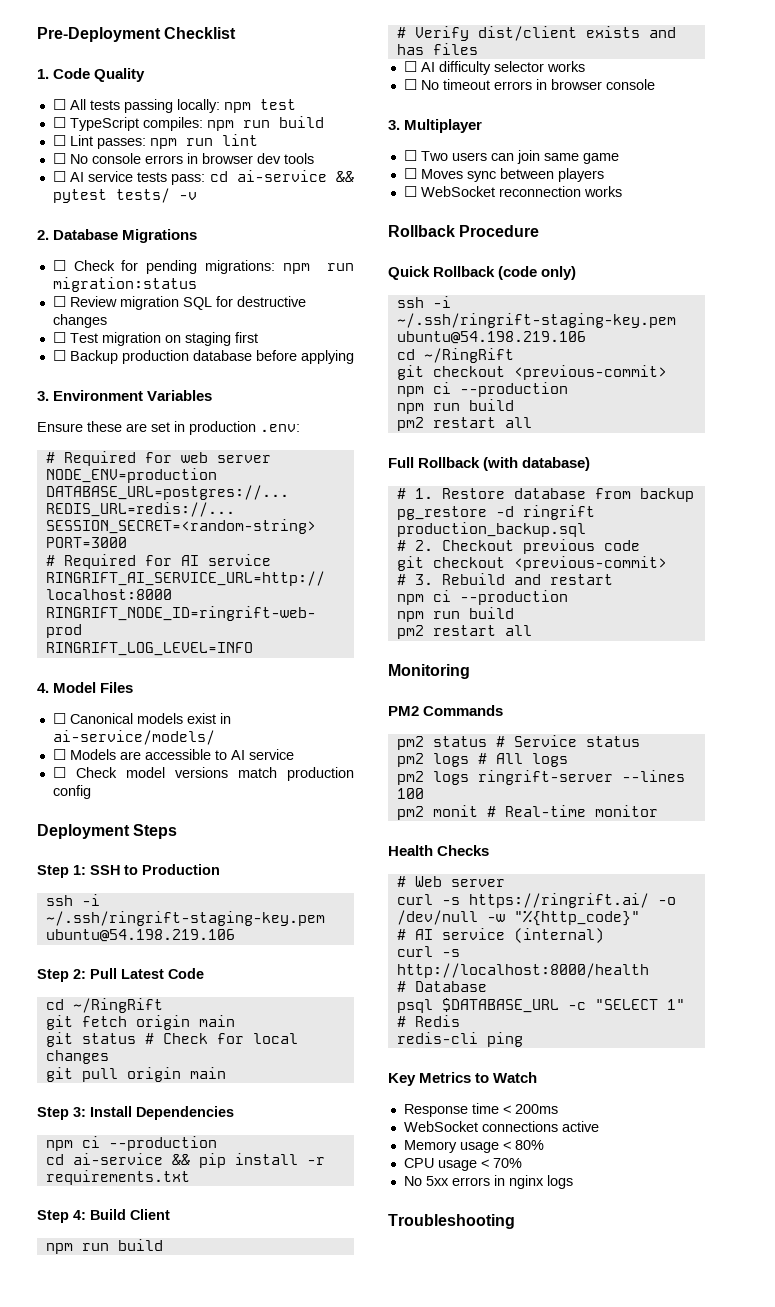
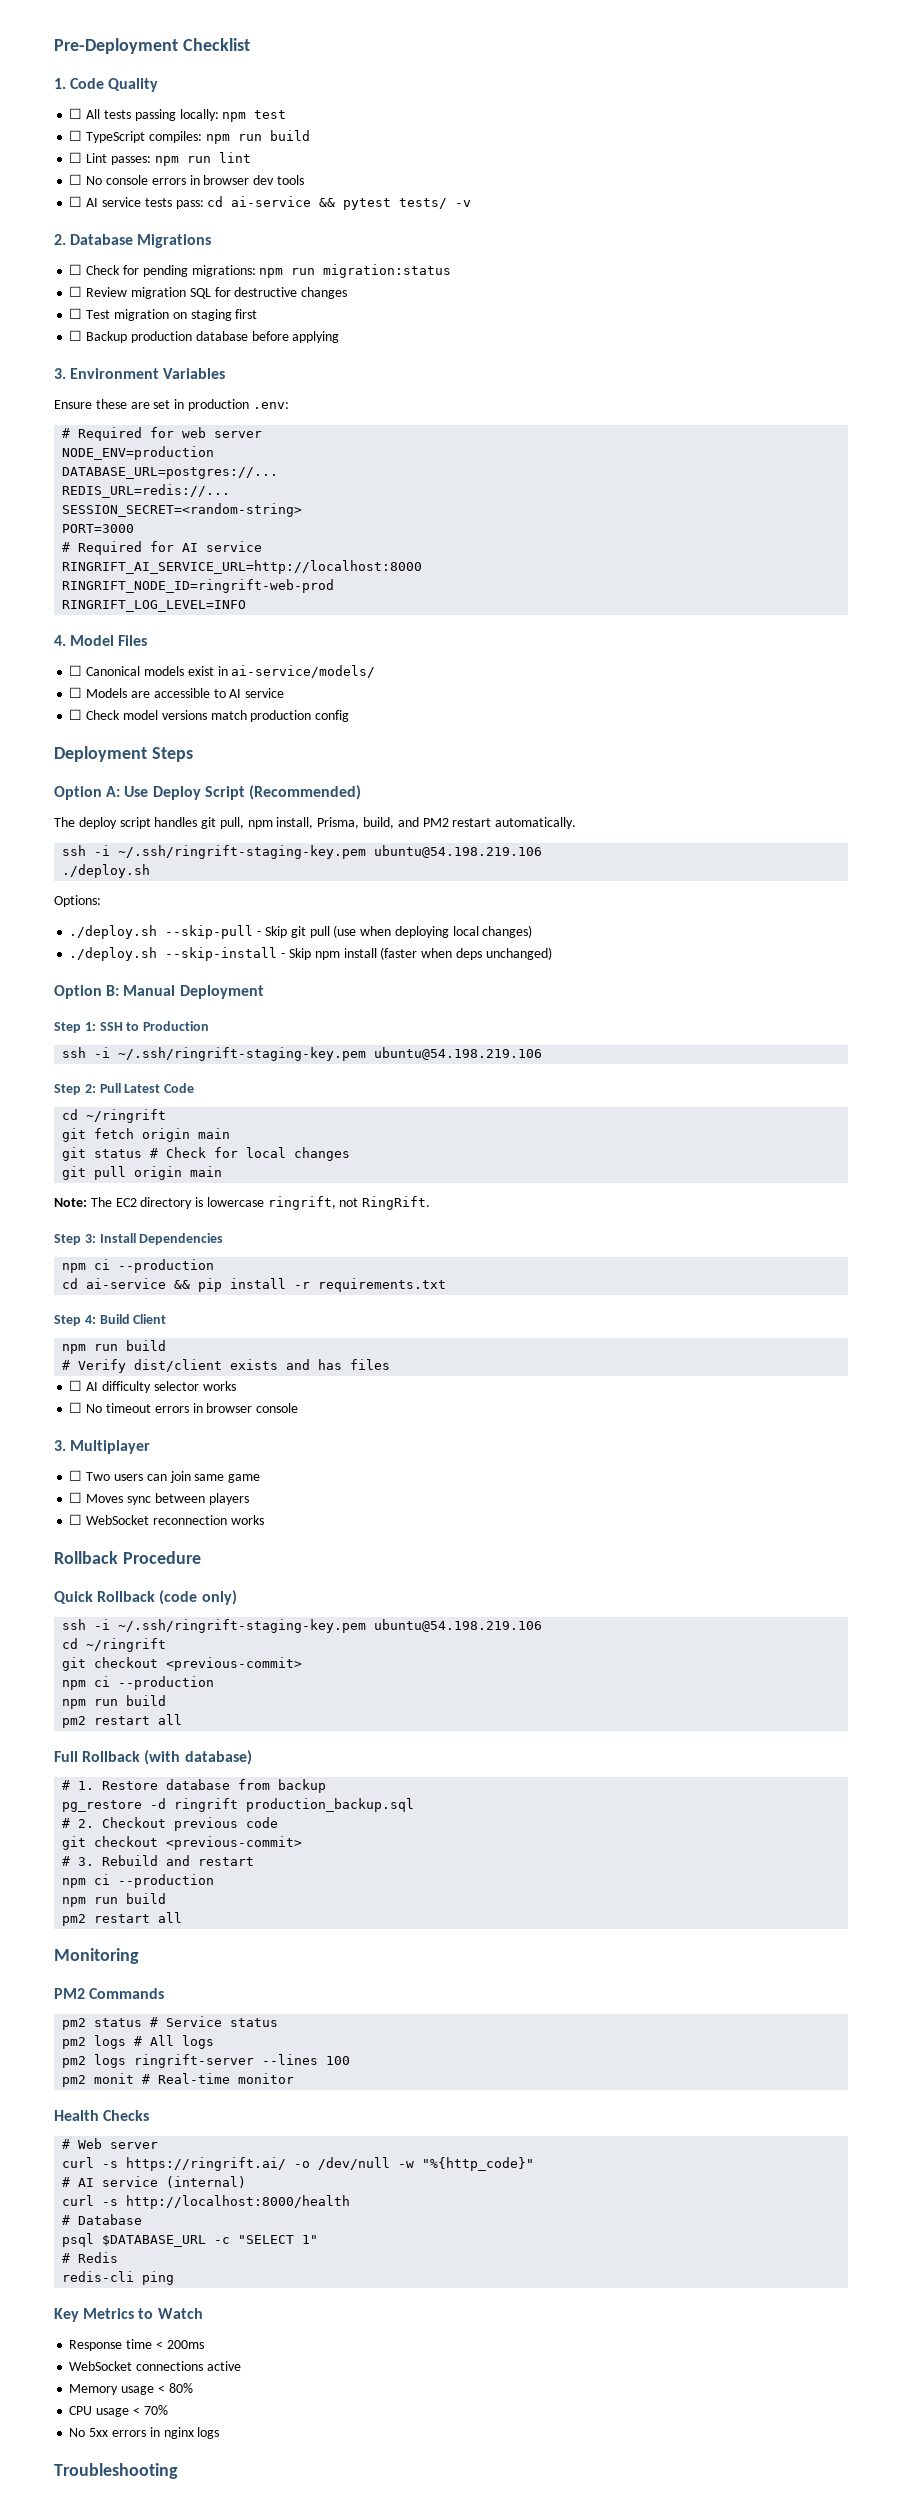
+ Option A: Use Deploy Script (Recommended)
+ The deploy script handles git pull, npm install, Prisma, build, and PM2 restart automatically.
+ ssh -i ~/.ssh/ringrift-staging-key.pem ubuntu@54.198.219.106
+ ./deploy.sh
+ Options:
+ ./deploy.sh --skip-pull - Skip git pull (use when deploying local changes)
+ ./deploy.sh --skip-install - Skip npm install (faster when deps unchanged)
+ Option B: Manual Deployment
  Step 2: Pull Latest Code
- cd ~/RingRift
+ cd ~/ringrift
+ Note: The EC2 directory is lowercase ringrift, not RingRift.
  Quick Rollback (code only)
  ssh -i ~/.ssh/ringrift-staging-key.pem ubuntu@54.198.219.106
- cd ~/RingRift
+ cd ~/ringrift

